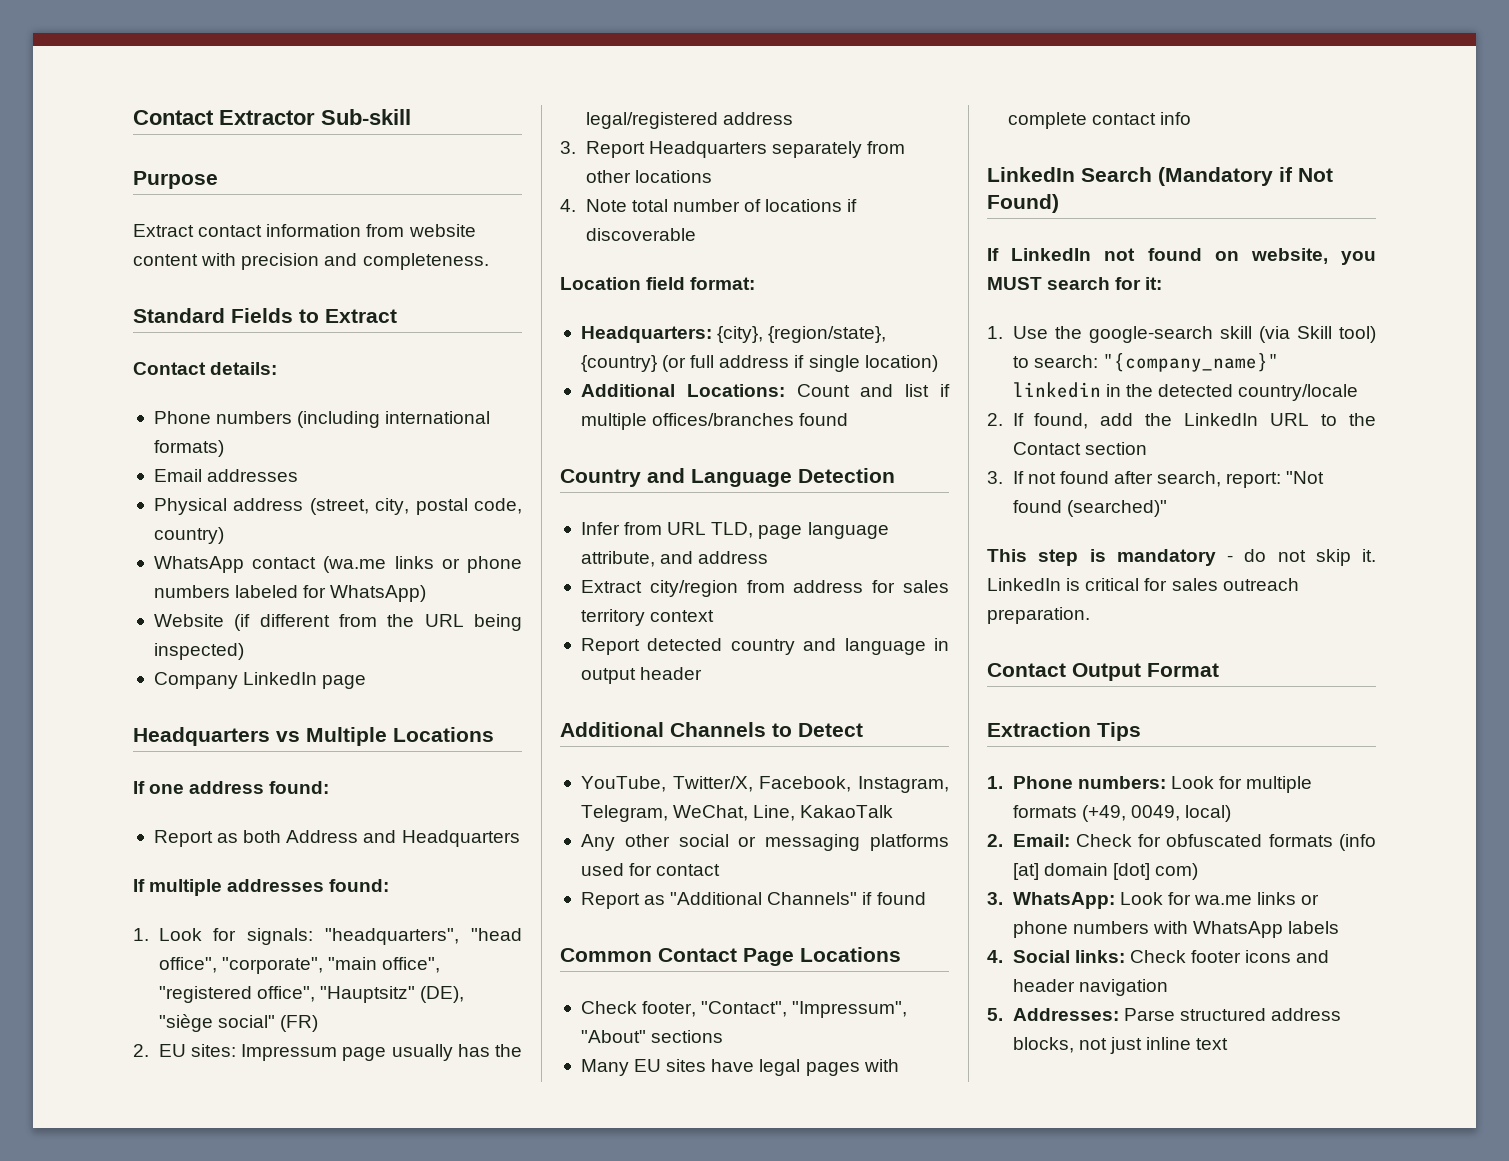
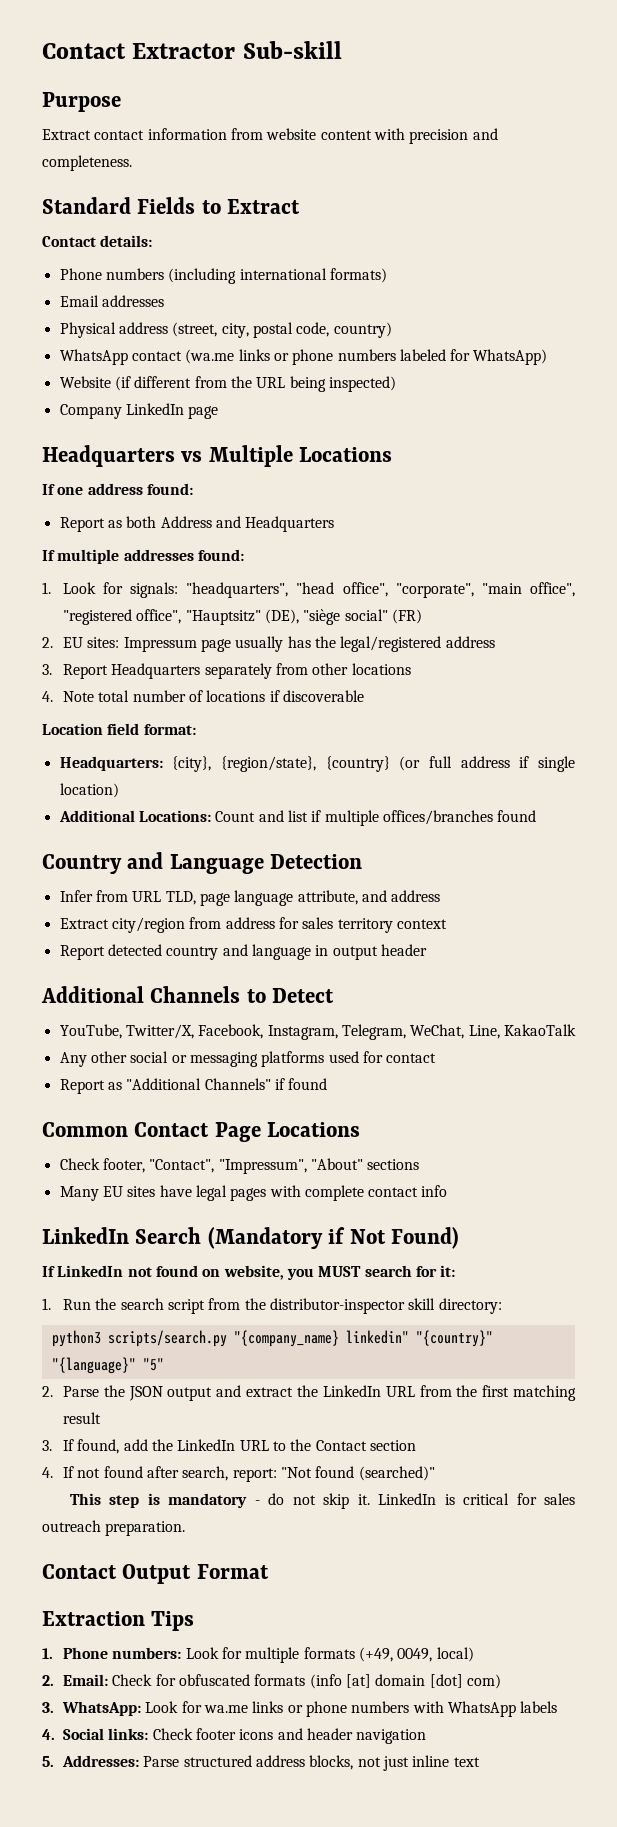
- 1. Use the google-search skill (via Skill tool) to search: "{company_name}" linkedin in the detected country/locale
- 2. If found, add the LinkedIn URL to the Contact section
+ 1. Run the search script from the distributor-inspector skill directory:
+ python3 scripts/search.py "{company_name} linkedin" "{country}" "{language}" "5"
+ 2. Parse the JSON output and extract the LinkedIn URL from the first matching result
+ 3. If found, add the LinkedIn URL to the Contact section
- 3. If not found after search, report: "Not found (searched)"
+ 4. If not found after search, report: "Not found (searched)"

